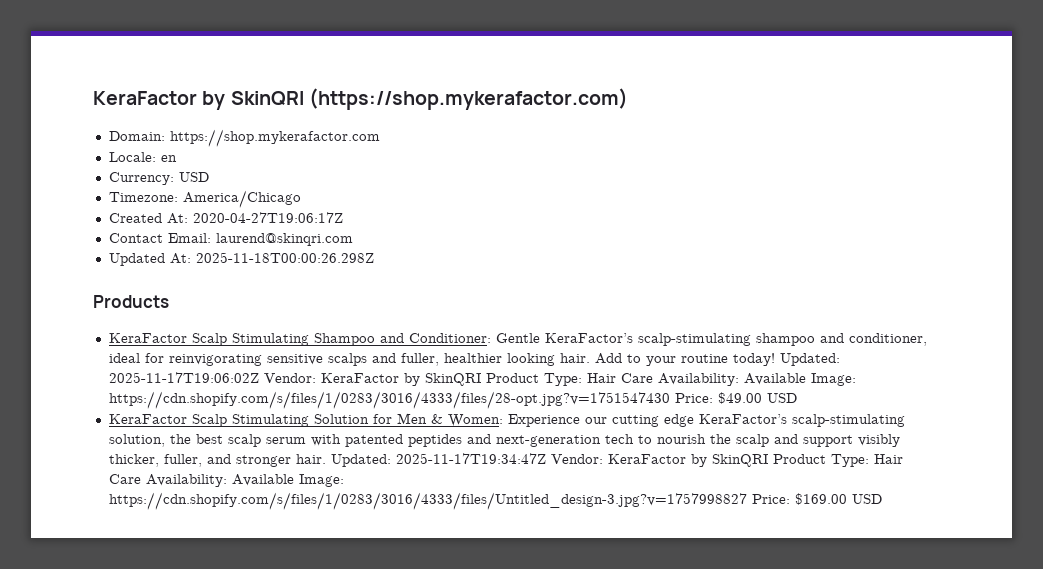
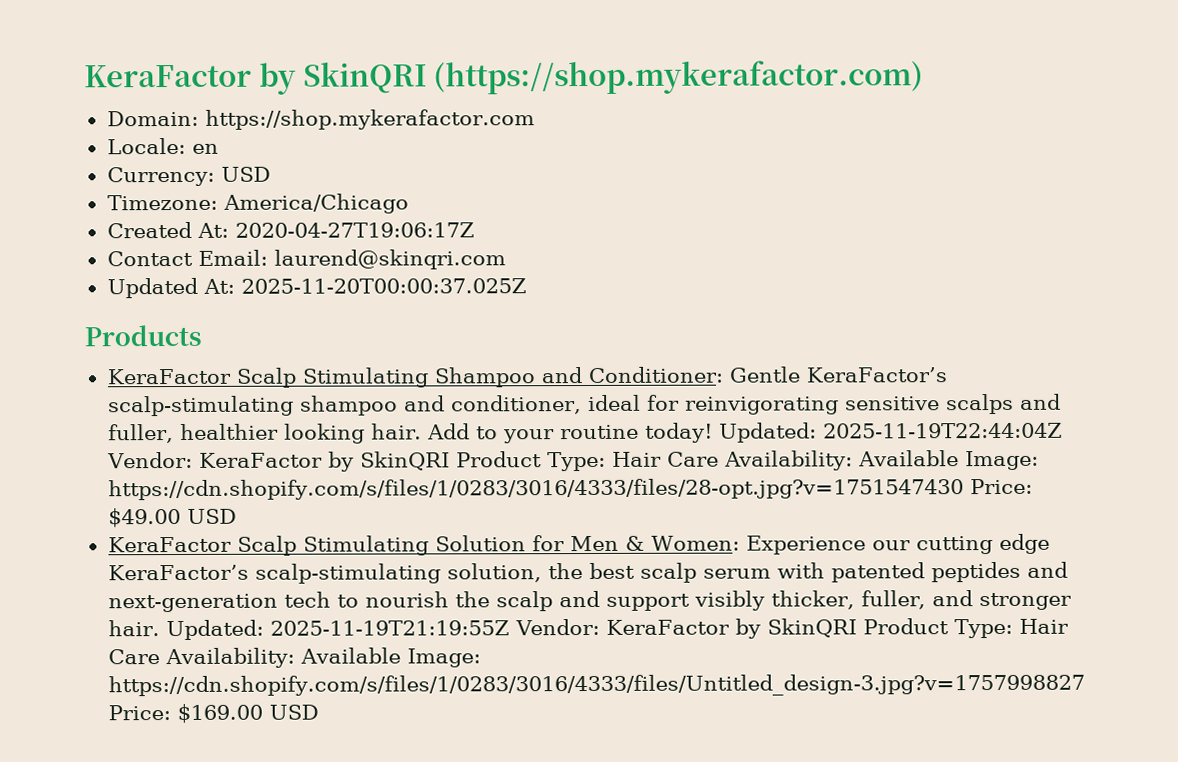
- Updated At: 2025-11-18T00:00:26.298Z
+ Updated At: 2025-11-20T00:00:37.025Z
- Updated: 2025-11-17T19:06:02Z Vendor: KeraFactor by SkinQRI Product Type: Hair Care Availability: Available Image: https://cdn.shopify.com/s/files/1/0283/3016/4333/files/28-opt.jpg?v=1751547430 Price: $49.00 USD
+ Updated: 2025-11-19T22:44:04Z Vendor: KeraFactor by SkinQRI Product Type: Hair Care Availability: Available Image: https://cdn.shopify.com/s/files/1/0283/3016/4333/files/28-opt.jpg?v=1751547430 Price: $49.00 USD
- Updated: 2025-11-17T19:34:47Z Vendor: KeraFactor by SkinQRI Product Type: Hair Care Availability: Available Image: https://cdn.shopify.com/s/files/1/0283/3016/4333/files/Untitled_design-3.jpg?v=1757998827 Price: $169.00 USD
+ Updated: 2025-11-19T21:19:55Z Vendor: KeraFactor by SkinQRI Product Type: Hair Care Availability: Available Image: https://cdn.shopify.com/s/files/1/0283/3016/4333/files/Untitled_design-3.jpg?v=1757998827 Price: $169.00 USD

